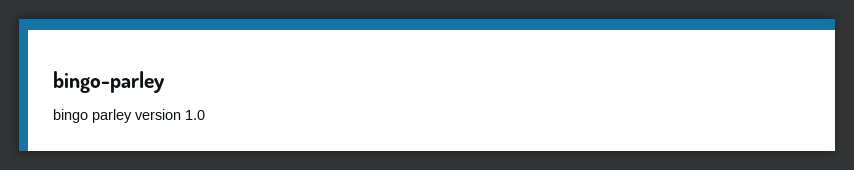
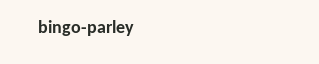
- bingo parley version 1.0

